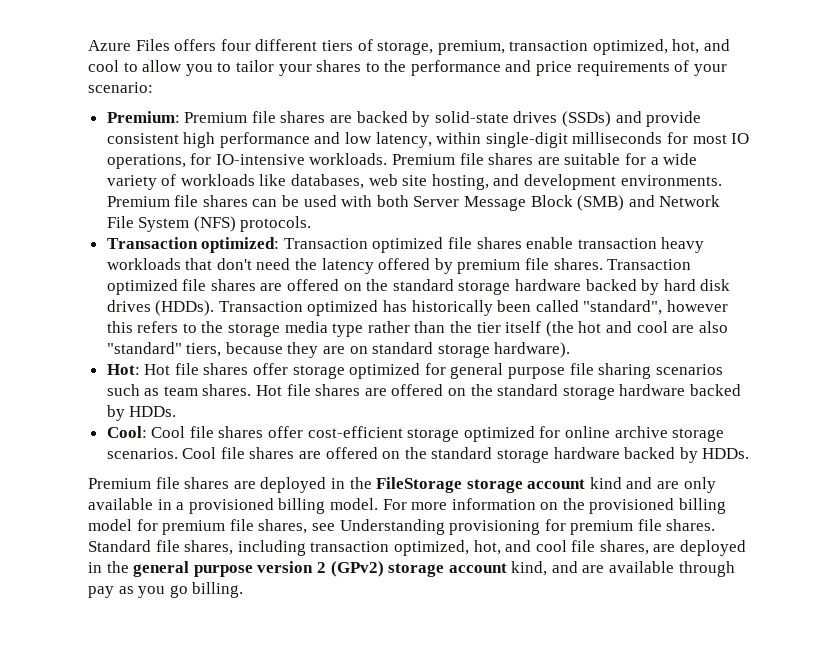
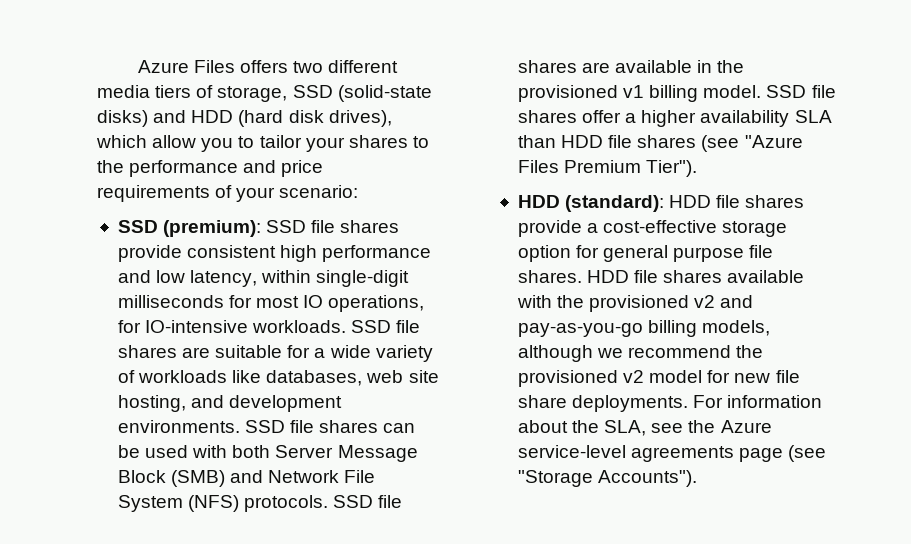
- Azure Files offers four different tiers of storage, premium, transaction optimized, hot, and cool to allow you to tailor your shares to the performance and price requirements of your scenario:
+ Azure Files offers two different media tiers of storage, SSD (solid-state disks) and HDD (hard disk drives), which allow you to tailor your shares to the performance and price requirements of your scenario:
- Premium: Premium file shares are backed by solid-state drives (SSDs) and provide consistent high performance and low latency, within single-digit milliseconds for most IO operations, for IO-intensive workloads.
+ SSD (premium): SSD file shares provide consistent high performance and low latency, within single-digit milliseconds for most IO operations, for IO-intensive workloads.
- Premium file shares are suitable for a wide variety of workloads like databases, web site hosting, and development environments.
+ SSD file shares are suitable for a wide variety of workloads like databases, web site hosting, and development environments.
- Premium file shares can be used with both Server Message Block (SMB) and Network File System (NFS) protocols.
- Transaction optimized: Transaction optimized file shares enable transaction heavy workloads that don't need the latency offered by premium file shares. Transaction optimized file shares are offered on the standard storage hardware backed by hard disk drives (HDDs). Transaction optimized has historically been called "standard", however this refers to the storage media type rather than the tier itself (the hot and cool are also "standard" tiers, because they are on standard storage hardware).
- Hot: Hot file shares offer storage optimized for general purpose file sharing scenarios such as team shares. Hot file shares are offered on the standard storage hardware backed by HDDs.
- Cool: Cool file shares offer cost-efficient storage optimized for online archive storage scenarios. Cool file shares are offered on the standard storage hardware backed by HDDs.
- Premium file shares are deployed in the FileStorage storage account kind and are only available in a provisioned billing model. For more information on the provisioned billing model for premium file shares, see Understanding provisioning for premium file shares. Standard file shares, including transaction optimized, hot, and cool file shares, are deployed in the general purpose version 2 (GPv2) storage account kind, and are available through pay as you go billing.
+ SSD file shares can be used with both Server Message Block (SMB) and Network File System (NFS) protocols. SSD file shares are available in the provisioned v1 billing model. SSD file shares offer a higher availability SLA than HDD file shares (see "Azure Files Premium Tier").
+ HDD (standard): HDD file shares provide a cost-effective storage option for general purpose file shares. HDD file shares available with the provisioned v2 and pay-as-you-go billing models, although we recommend the provisioned v2 model for new file share deployments. For information about the SLA, see the Azure service-level agreements page (see "Storage Accounts").

